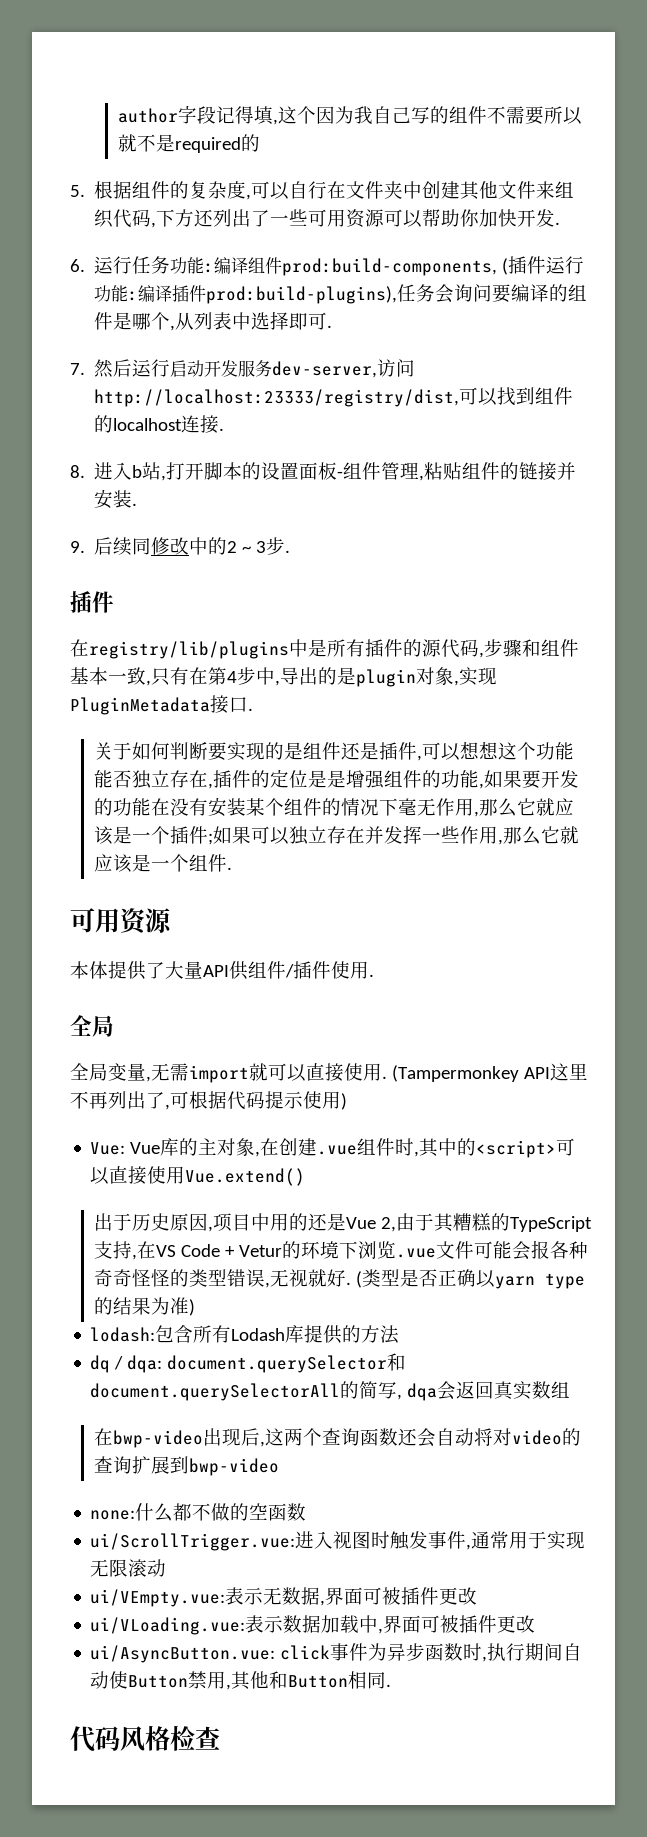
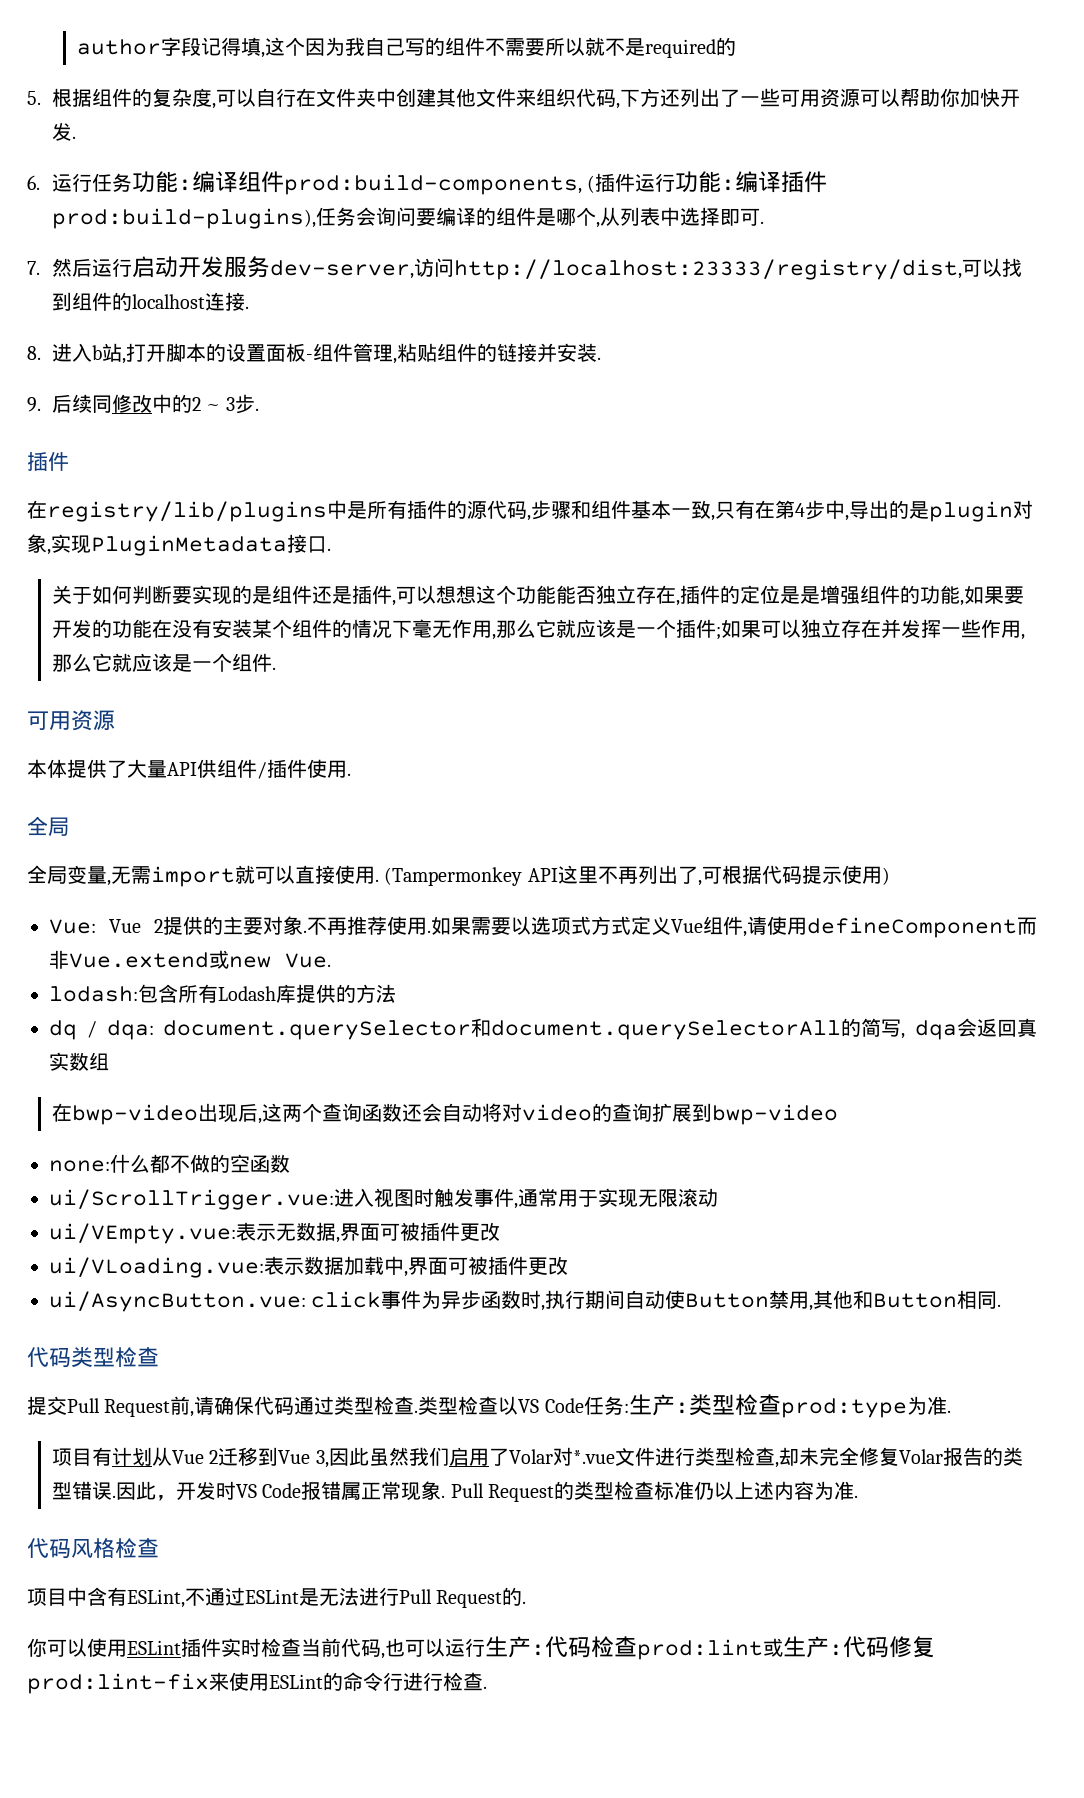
- Vue: Vue库的主对象,在创建.vue组件时,其中的<script>可以直接使用Vue.extend()
- 出于历史原因,项目中用的还是Vue 2,由于其糟糕的TypeScript支持,在VS Code + Vetur的环境下浏览.vue文件可能会报各种奇奇怪怪的类型错误,无视就好. (类型是否正确以yarn type的结果为准)
+ Vue: Vue 2提供的主要对象.不再推荐使用.如果需要以选项式方式定义Vue组件,请使用defineComponent而非Vue.extend或new Vue.
+ 代码类型检查
+ 提交Pull Request前,请确保代码通过类型检查.类型检查以VS Code任务:生产:类型检查prod:type为准.
+ 项目有计划从Vue 2迁移到Vue 3,因此虽然我们启用了Volar对*.vue文件进行类型检查,却未完全修复Volar报告的类型错误.因此，开发时VS Code报错属正常现象. Pull Request的类型检查标准仍以上述内容为准.
  代码风格检查
+ 项目中含有ESLint,不通过ESLint是无法进行Pull Request的.
+ 你可以使用ESLint插件实时检查当前代码,也可以运行生产:代码检查prod:lint或生产:代码修复prod:lint-fix来使用ESLint的命令行进行检查.

